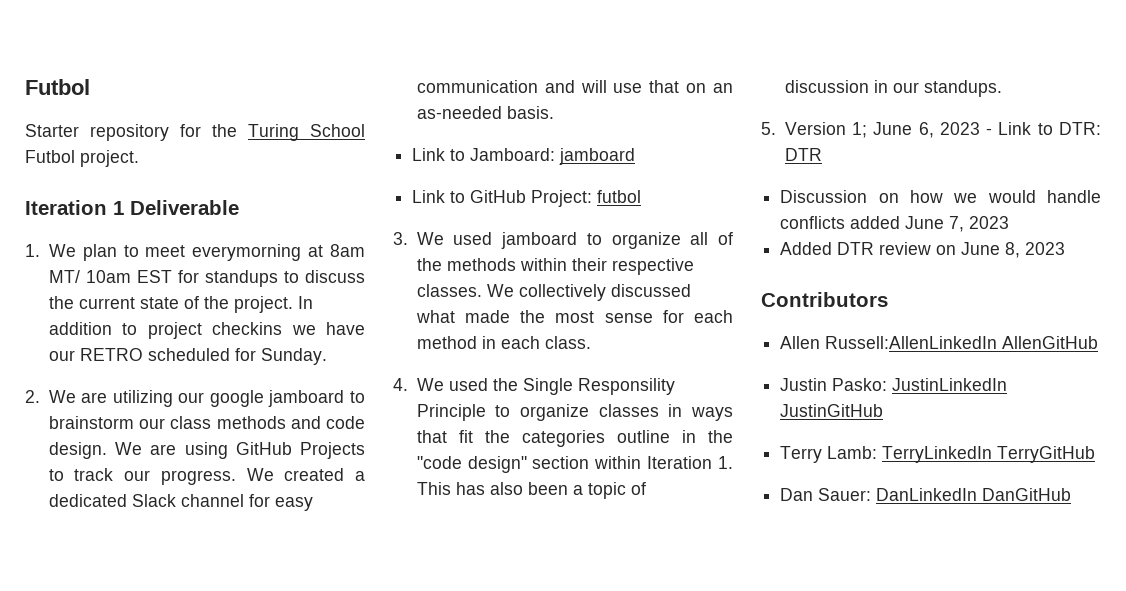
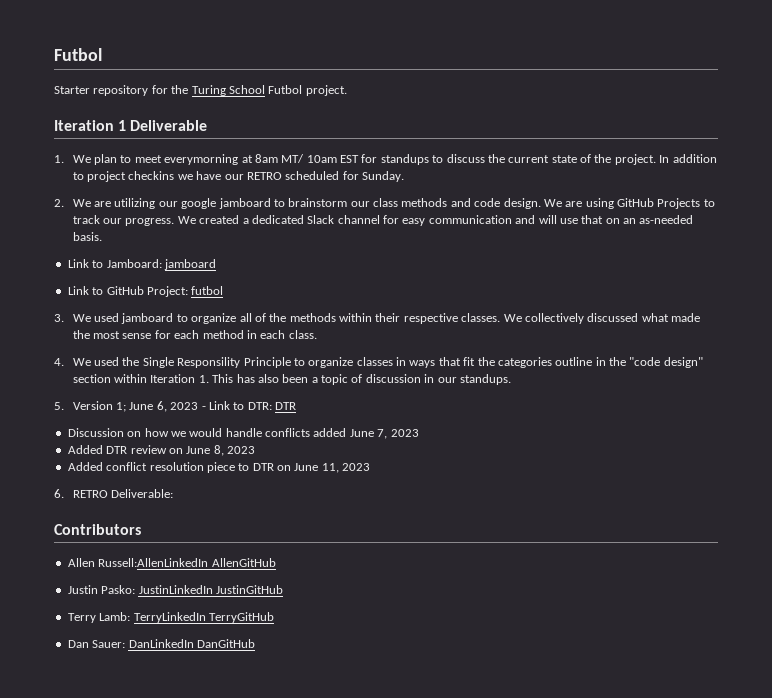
+ Added conflict resolution piece to DTR on June 11, 2023
+ 6. RETRO Deliverable:

